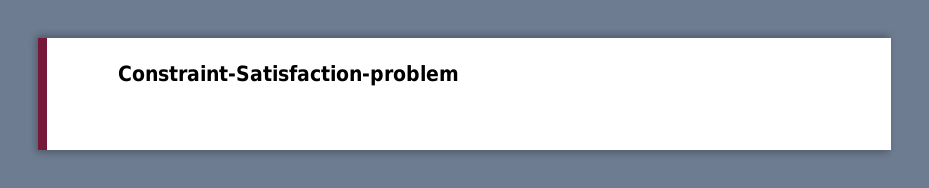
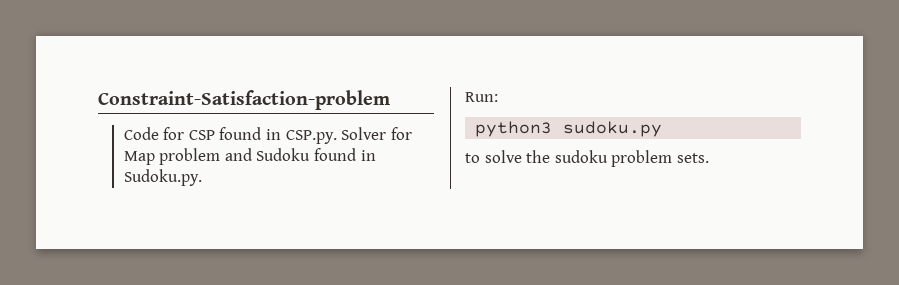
+ Code for CSP found in CSP.py. Solver for Map problem and Sudoku found in Sudoku.py.
+ Run:
+ python3 sudoku.py
+ to solve the sudoku problem sets.

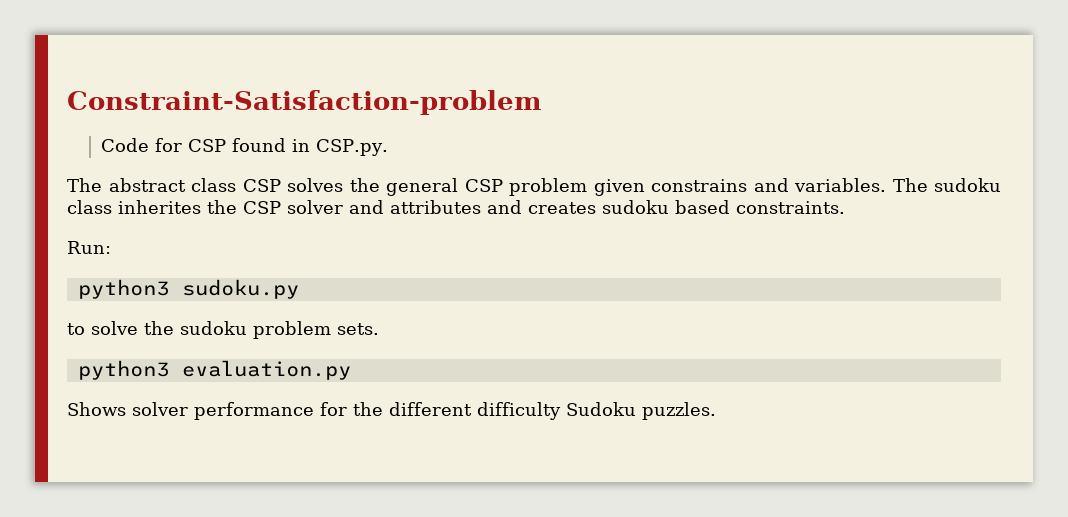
- Code for CSP found in CSP.py. Solver for Map problem and Sudoku found in Sudoku.py.
+ Code for CSP found in CSP.py.
+ The abstract class CSP solves the general CSP problem given constrains and variables. The sudoku class inherites the CSP solver and attributes and creates sudoku based constraints.
+ python3 evaluation.py
+ Shows solver performance for the different difficulty Sudoku puzzles.

